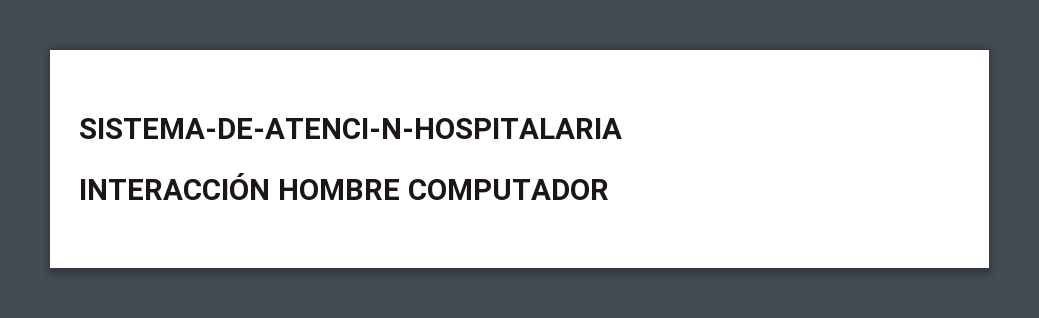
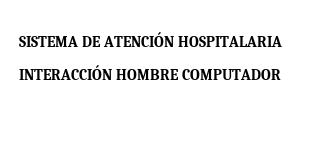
- SISTEMA-DE-ATENCI-N-HOSPITALARIA
+ SISTEMA DE ATENCIÓN HOSPITALARIA

